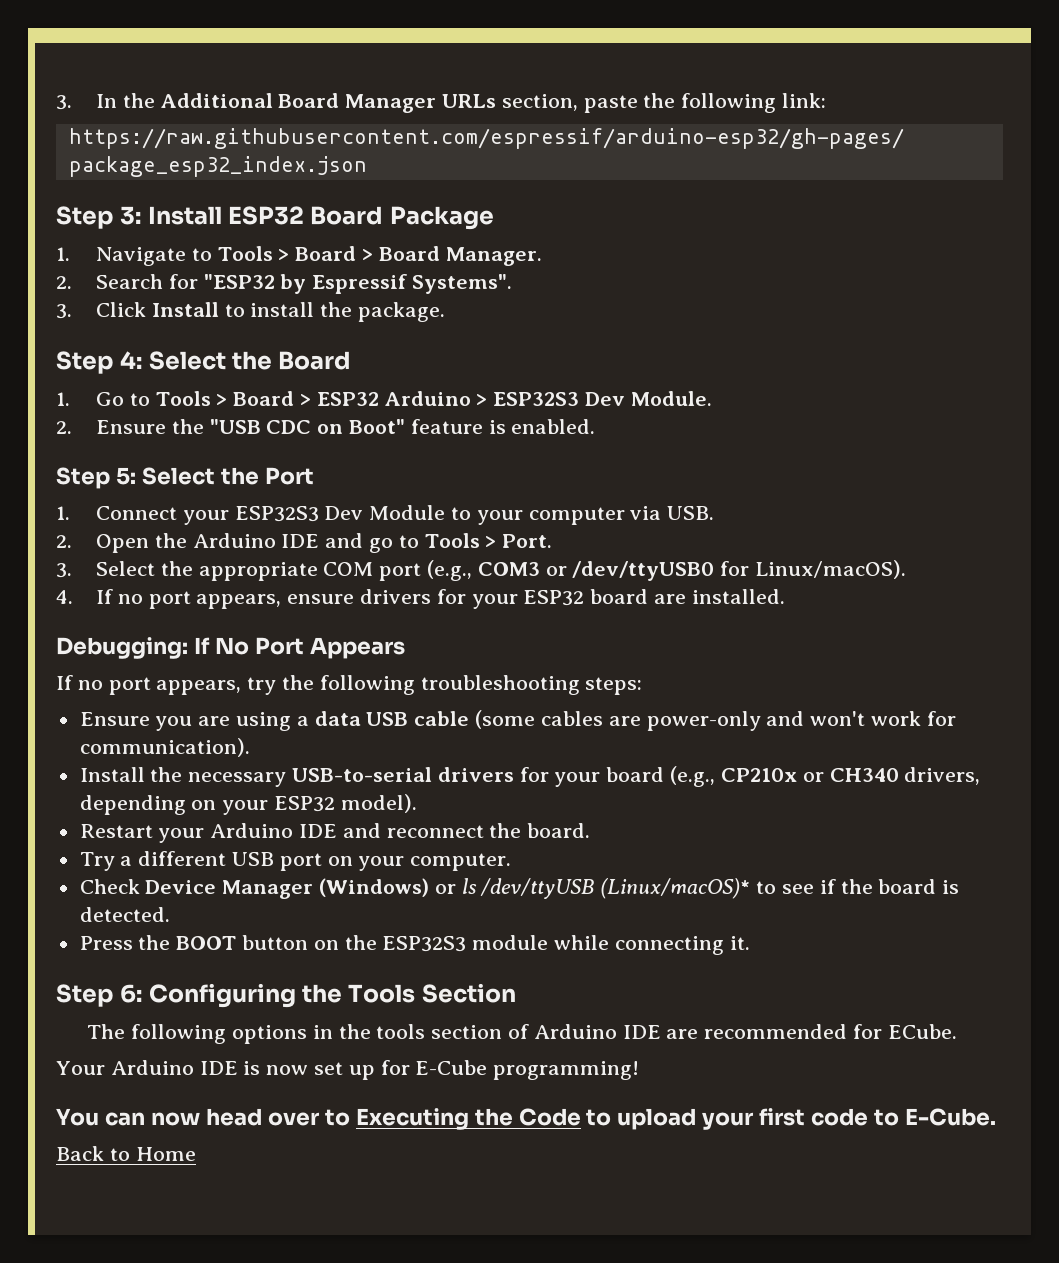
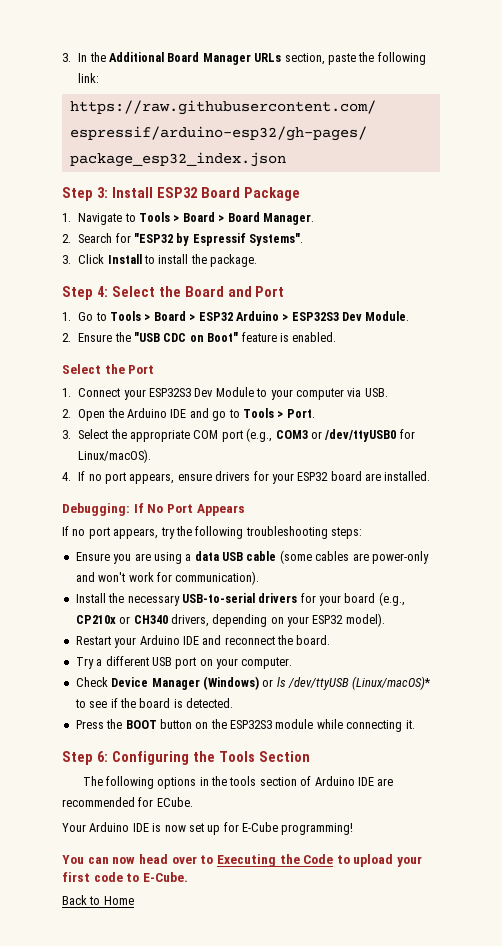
- Step 4: Select the Board
+ Step 4: Select the Board and Port
- Step 5: Select the Port
+ Select the Port

